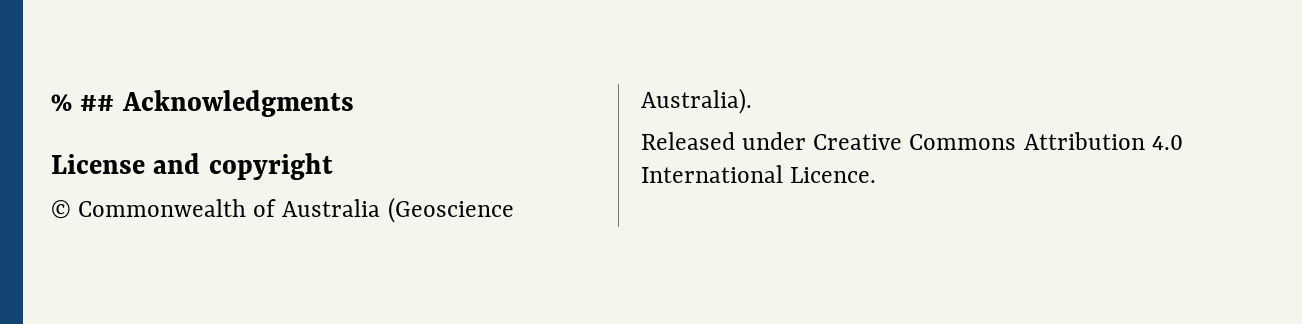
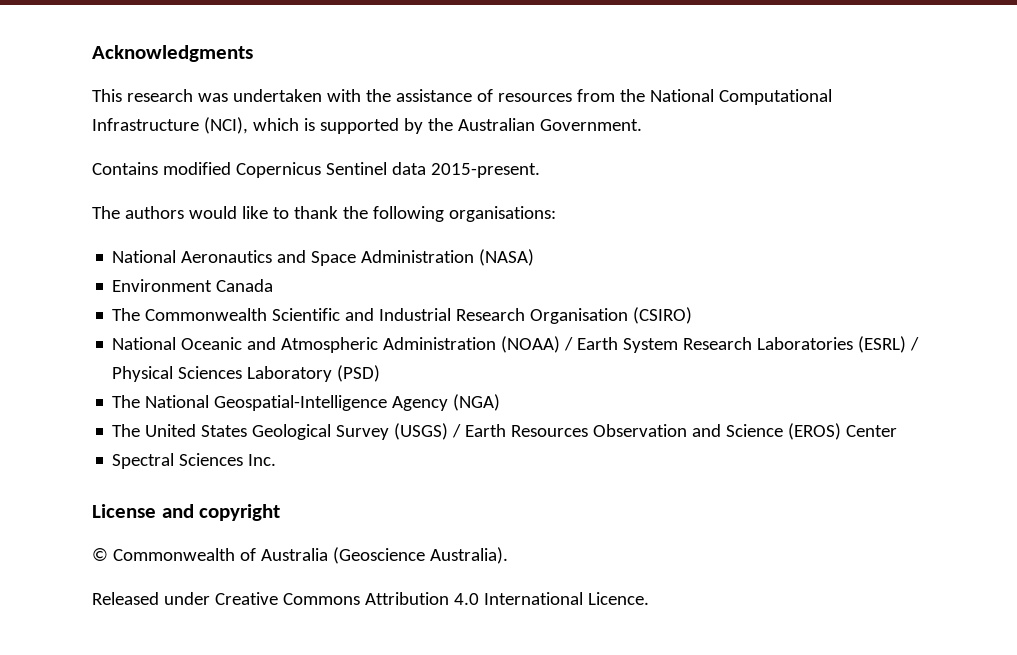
- % ## Acknowledgments
+ Acknowledgments
+ This research was undertaken with the assistance of resources from the National Computational Infrastructure (NCI), which is supported by the Australian Government.
+ Contains modified Copernicus Sentinel data 2015-present.
+ The authors would like to thank the following organisations:
+ National Aeronautics and Space Administration (NASA)
+ Environment Canada
+ The Commonwealth Scientific and Industrial Research Organisation (CSIRO)
+ National Oceanic and Atmospheric Administration (NOAA) / Earth System Research Laboratories (ESRL) / Physical Sciences Laboratory (PSD)
+ The National Geospatial-Intelligence Agency (NGA)
+ The United States Geological Survey (USGS) / Earth Resources Observation and Science (EROS) Center
+ Spectral Sciences Inc.

